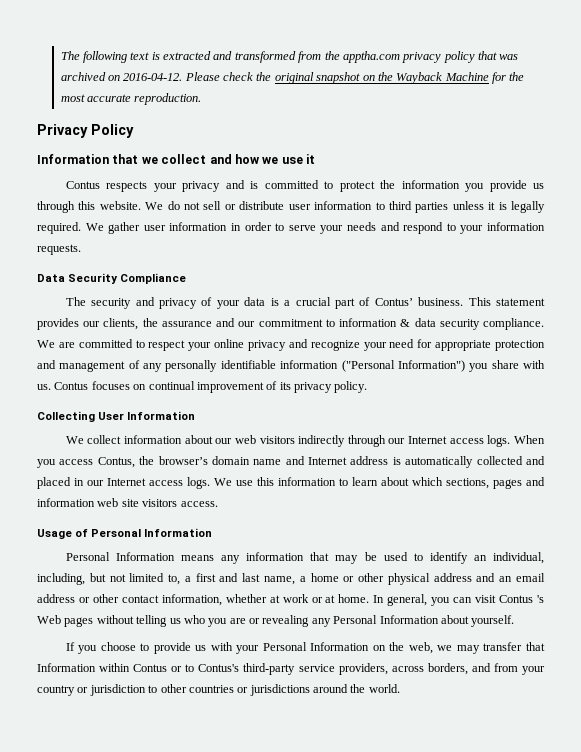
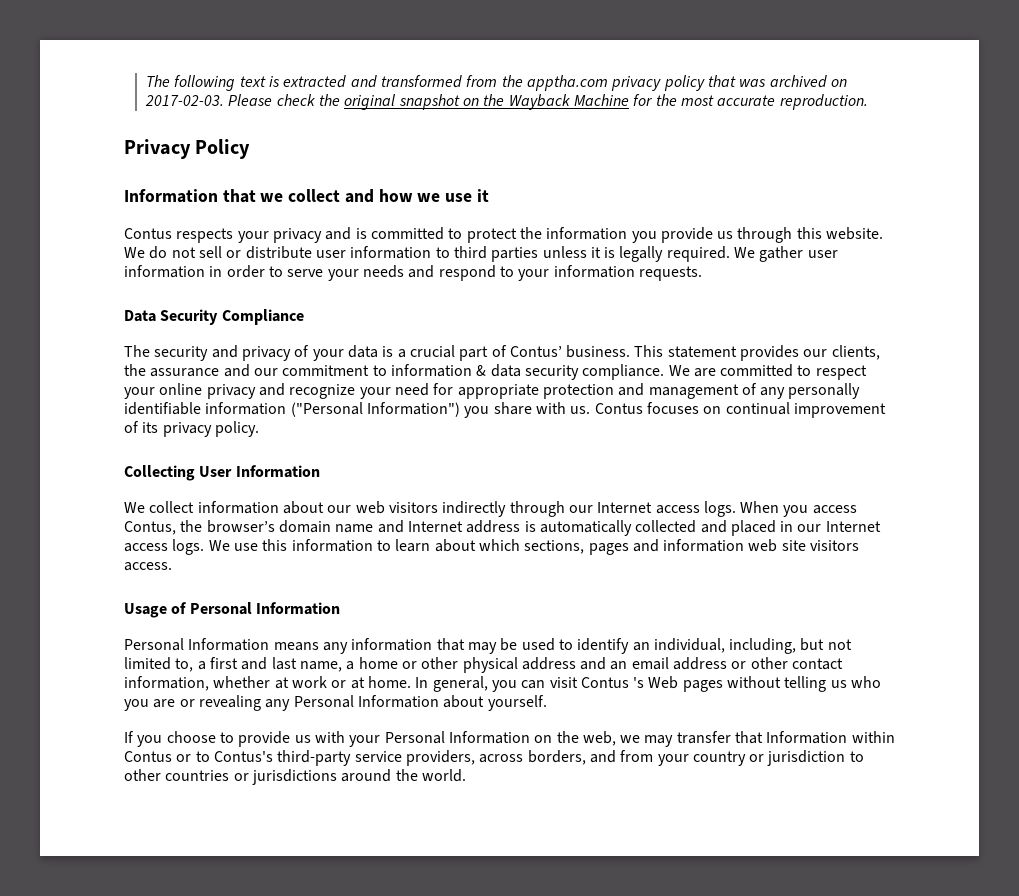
- The following text is extracted and transformed from the apptha.com privacy policy that was archived on 2016-04-12.
+ The following text is extracted and transformed from the apptha.com privacy policy that was archived on 2017-02-03.

